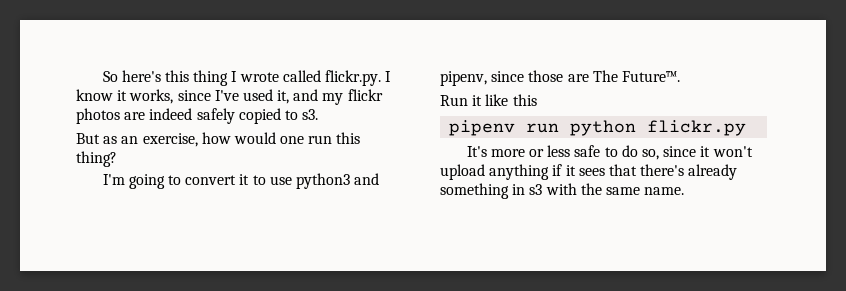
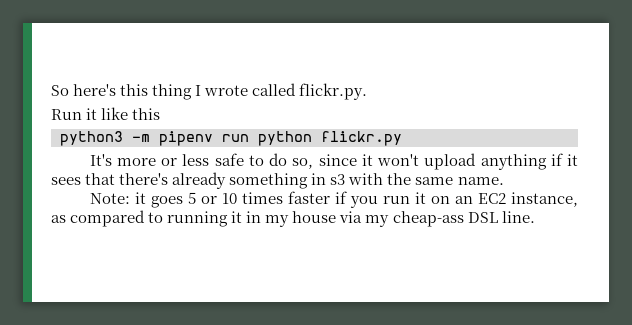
- So here's this thing I wrote called flickr.py. I know it works, since I've used it, and my flickr photos are indeed safely copied to s3.
- But as an exercise, how would one run this thing?
- I'm going to convert it to use python3 and pipenv, since those are The Future™.
+ So here's this thing I wrote called flickr.py.
- pipenv run python flickr.py
+ python3 -m pipenv run python flickr.py
+ Note: it goes 5 or 10 times faster if you run it on an EC2 instance, as compared to running it in my house via my cheap-ass DSL line.

